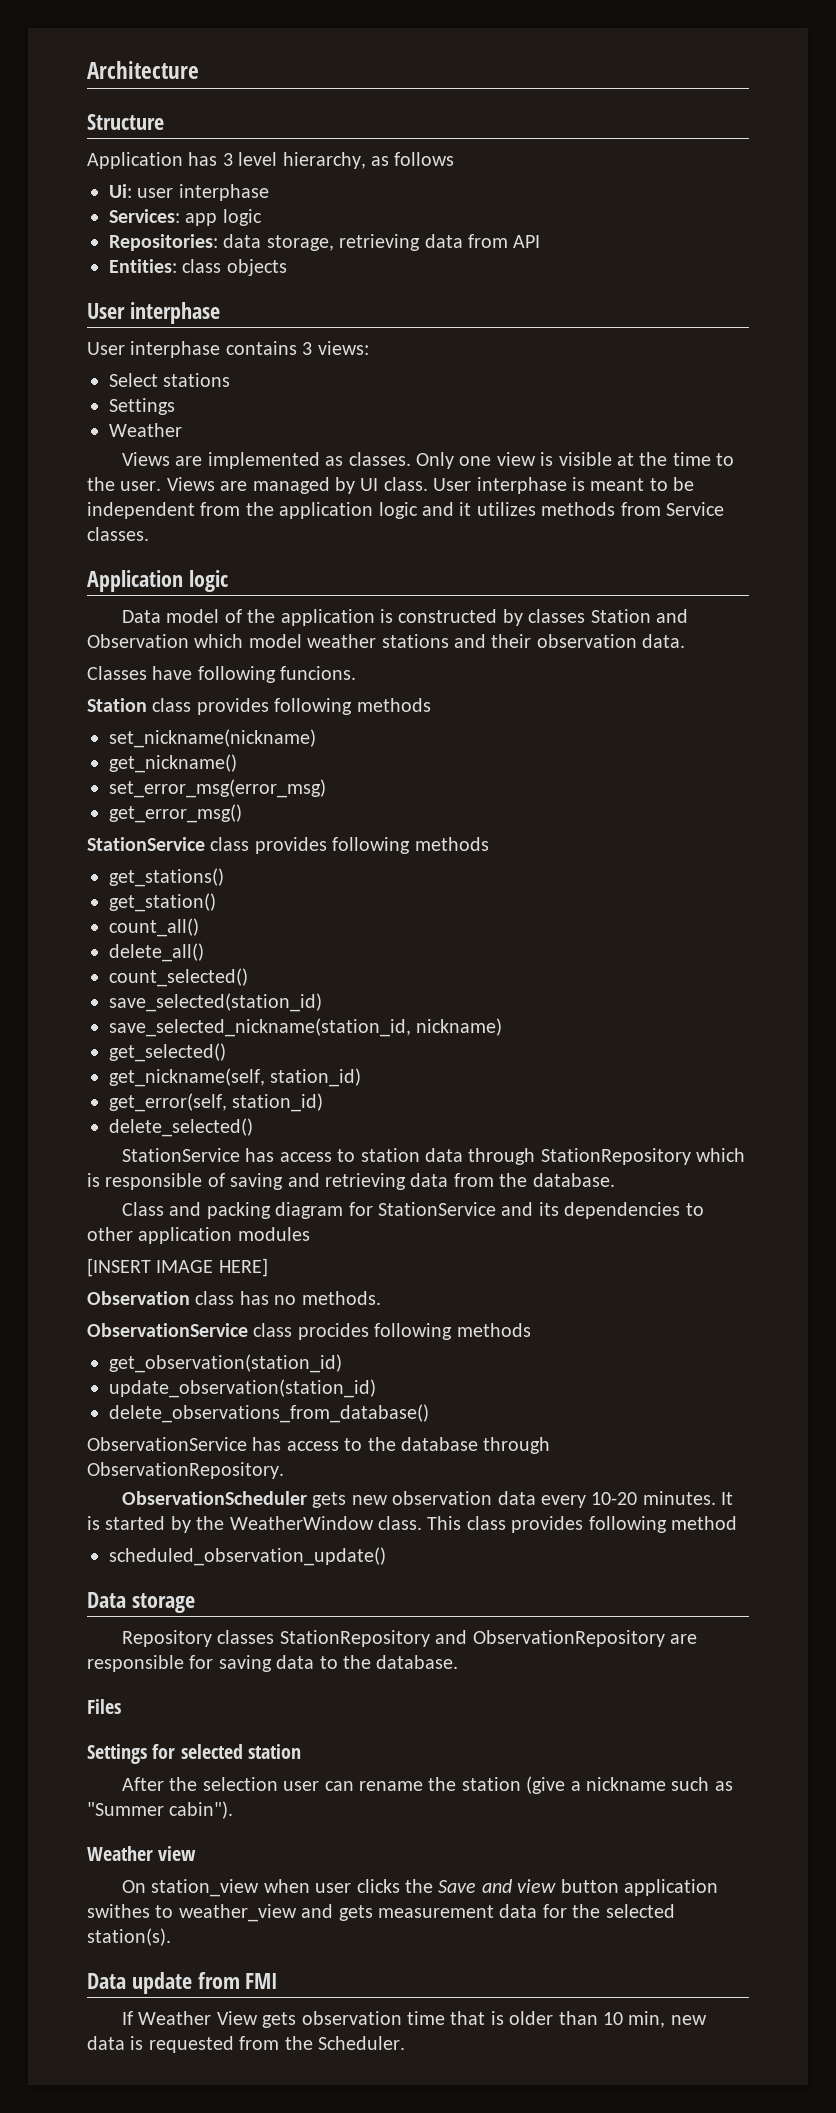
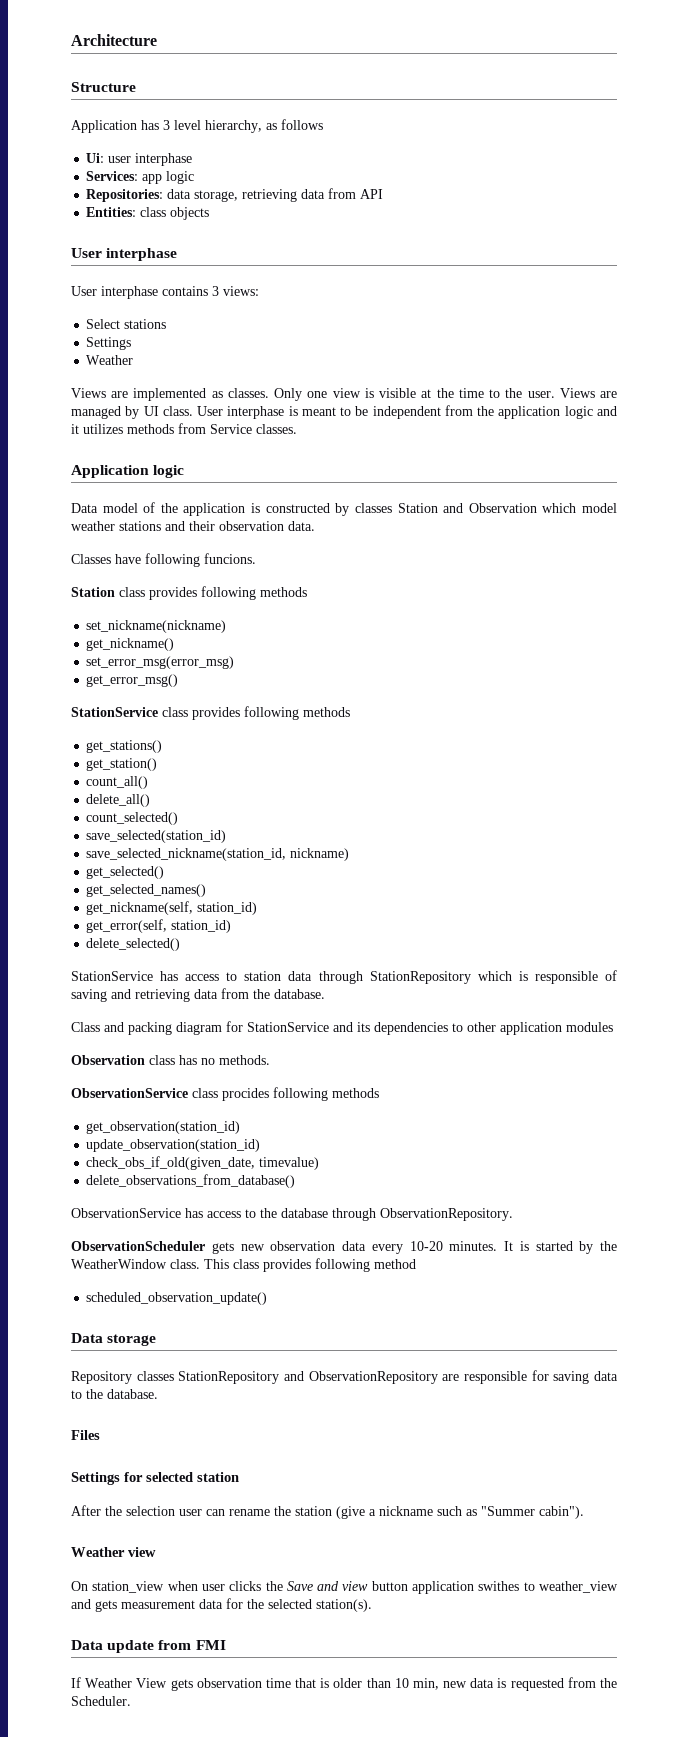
+ get_selected_names()
- [INSERT IMAGE HERE]
+ check_obs_if_old(given_date, timevalue)

